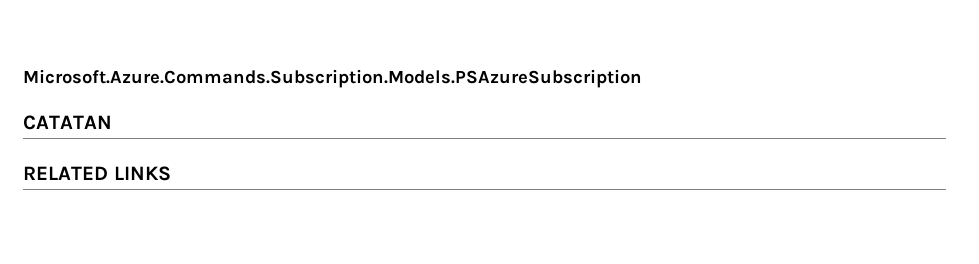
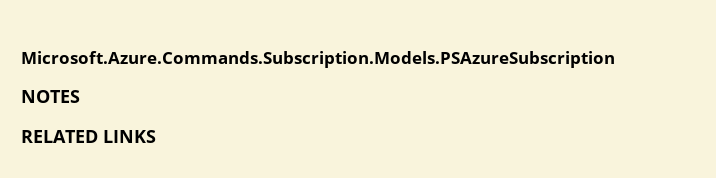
- CATATAN
+ NOTES

